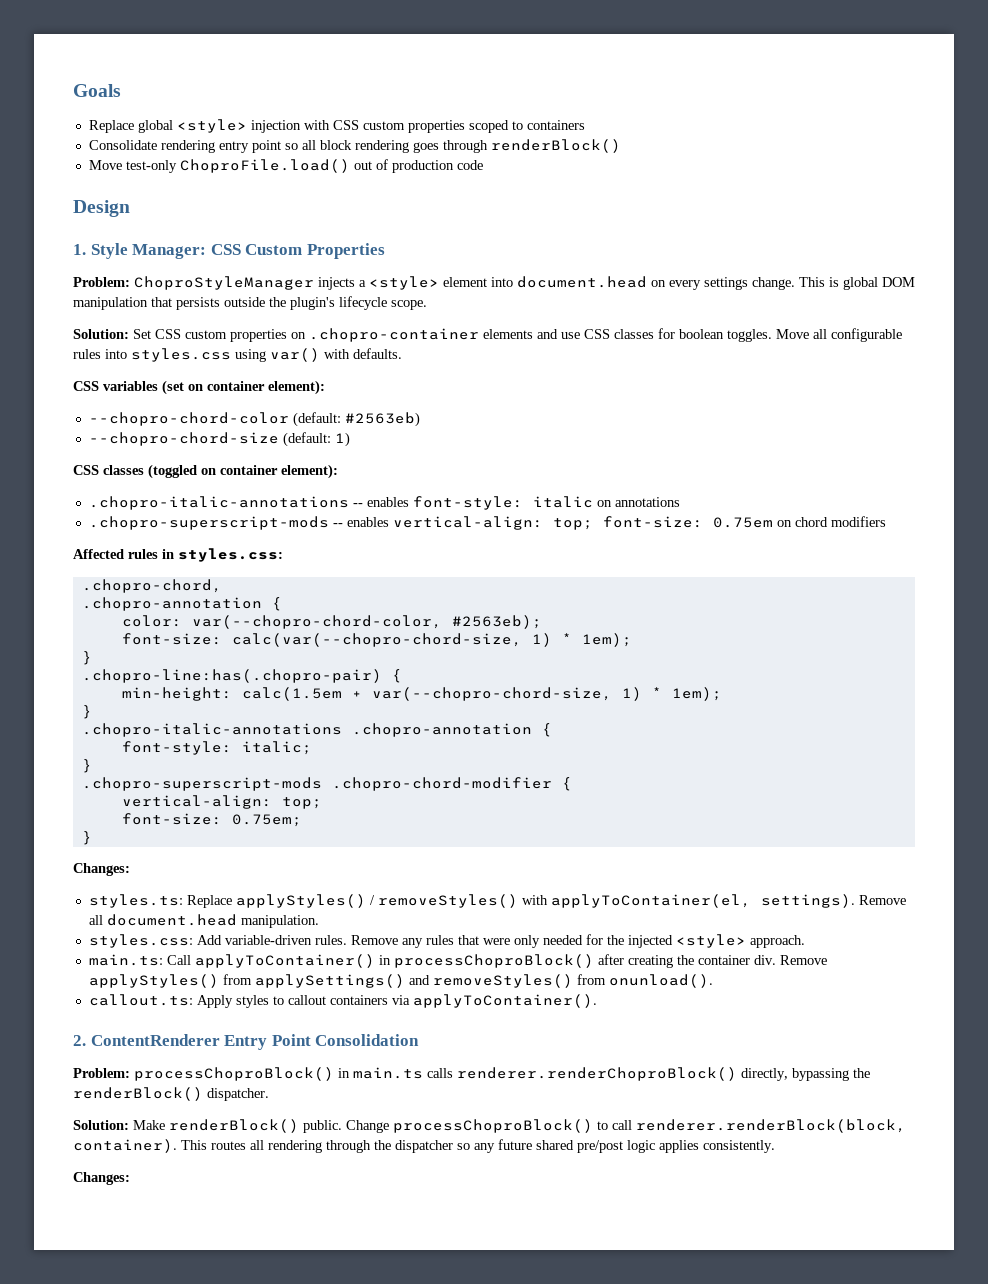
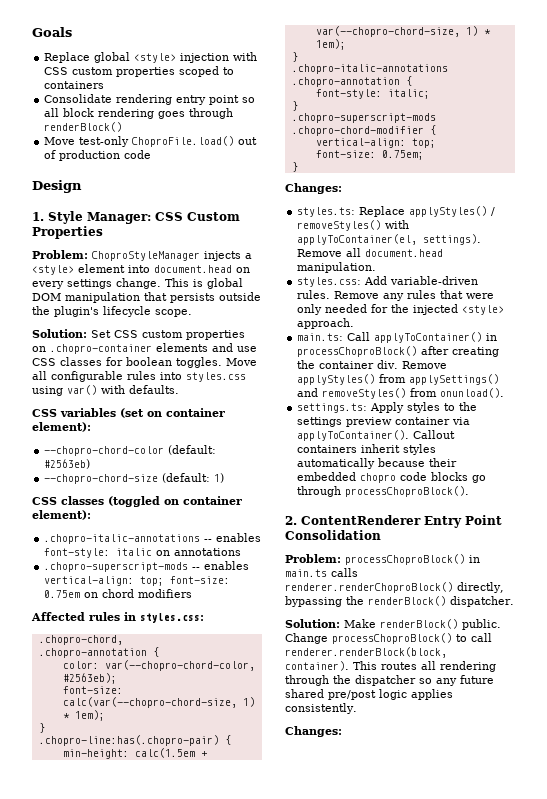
- callout.ts: Apply styles to callout containers via applyToContainer().
+ settings.ts: Apply styles to the settings preview container via applyToContainer(). Callout containers inherit styles automatically because their embedded chopro code blocks go through processChoproBlock().

